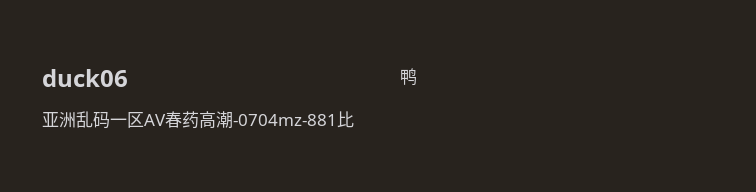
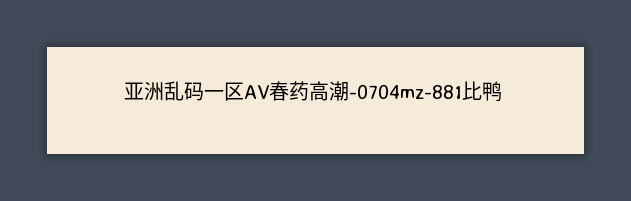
- duck06

